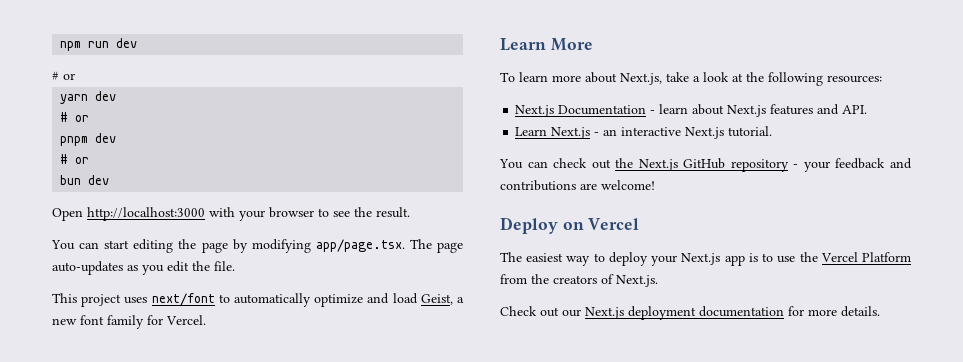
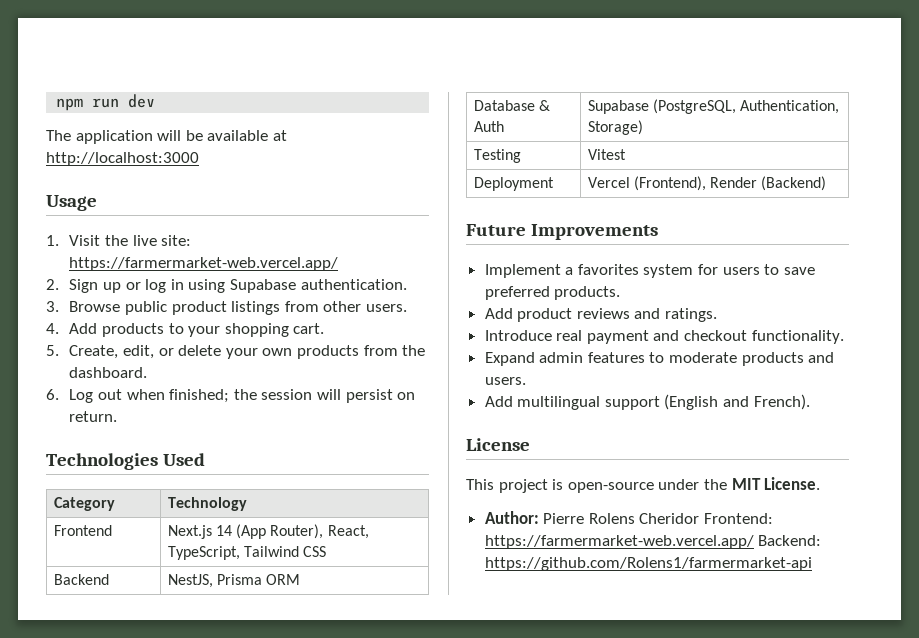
  npm run dev
- # or
- yarn dev
- # or
- pnpm dev
- # or
- bun dev
- Open http://localhost:3000 with your browser to see the result.
- You can start editing the page by modifying app/page.tsx. The page auto-updates as you edit the file.
- This project uses next/font to automatically optimize and load Geist, a new font family for Vercel.
- Learn More
- To learn more about Next.js, take a look at the following resources:
- Next.js Documentation - learn about Next.js features and API.
- Learn Next.js - an interactive Next.js tutorial.
- You can check out the Next.js GitHub repository - your feedback and contributions are welcome!
- Deploy on Vercel
- The easiest way to deploy your Next.js app is to use the Vercel Platform from the creators of Next.js.
- Check out our Next.js deployment documentation for more details.
+ The application will be available at http://localhost:3000
+ Usage
+ 1. Visit the live site: https://farmermarket-web.vercel.app/
+ 2. Sign up or log in using Supabase authentication.
+ 3. Browse public product listings from other users.
+ 4. Add products to your shopping cart.
+ 5. Create, edit, or delete your own products from the dashboard.
+ 6. Log out when finished; the session will persist on return.
+ Technologies Used
+ Category | Technology
+ Frontend | Next.js 14 (App Router), React, TypeScript, Tailwind CSS
+ Backend | NestJS, Prisma ORM
+ Database & Auth | Supabase (PostgreSQL, Authentication, Storage)
+ Testing | Vitest
+ Deployment | Vercel (Frontend), Render (Backend)
+ Future Improvements
+ Implement a favorites system for users to save preferred products.
+ Add product reviews and ratings.
+ Introduce real payment and checkout functionality.
+ Expand admin features to moderate products and users.
+ Add multilingual support (English and French).
+ License
+ This project is open-source under the MIT License.
+ Author: Pierre Rolens Cheridor Frontend: https://farmermarket-web.vercel.app/ Backend: https://github.com/Rolens1/farmermarket-api

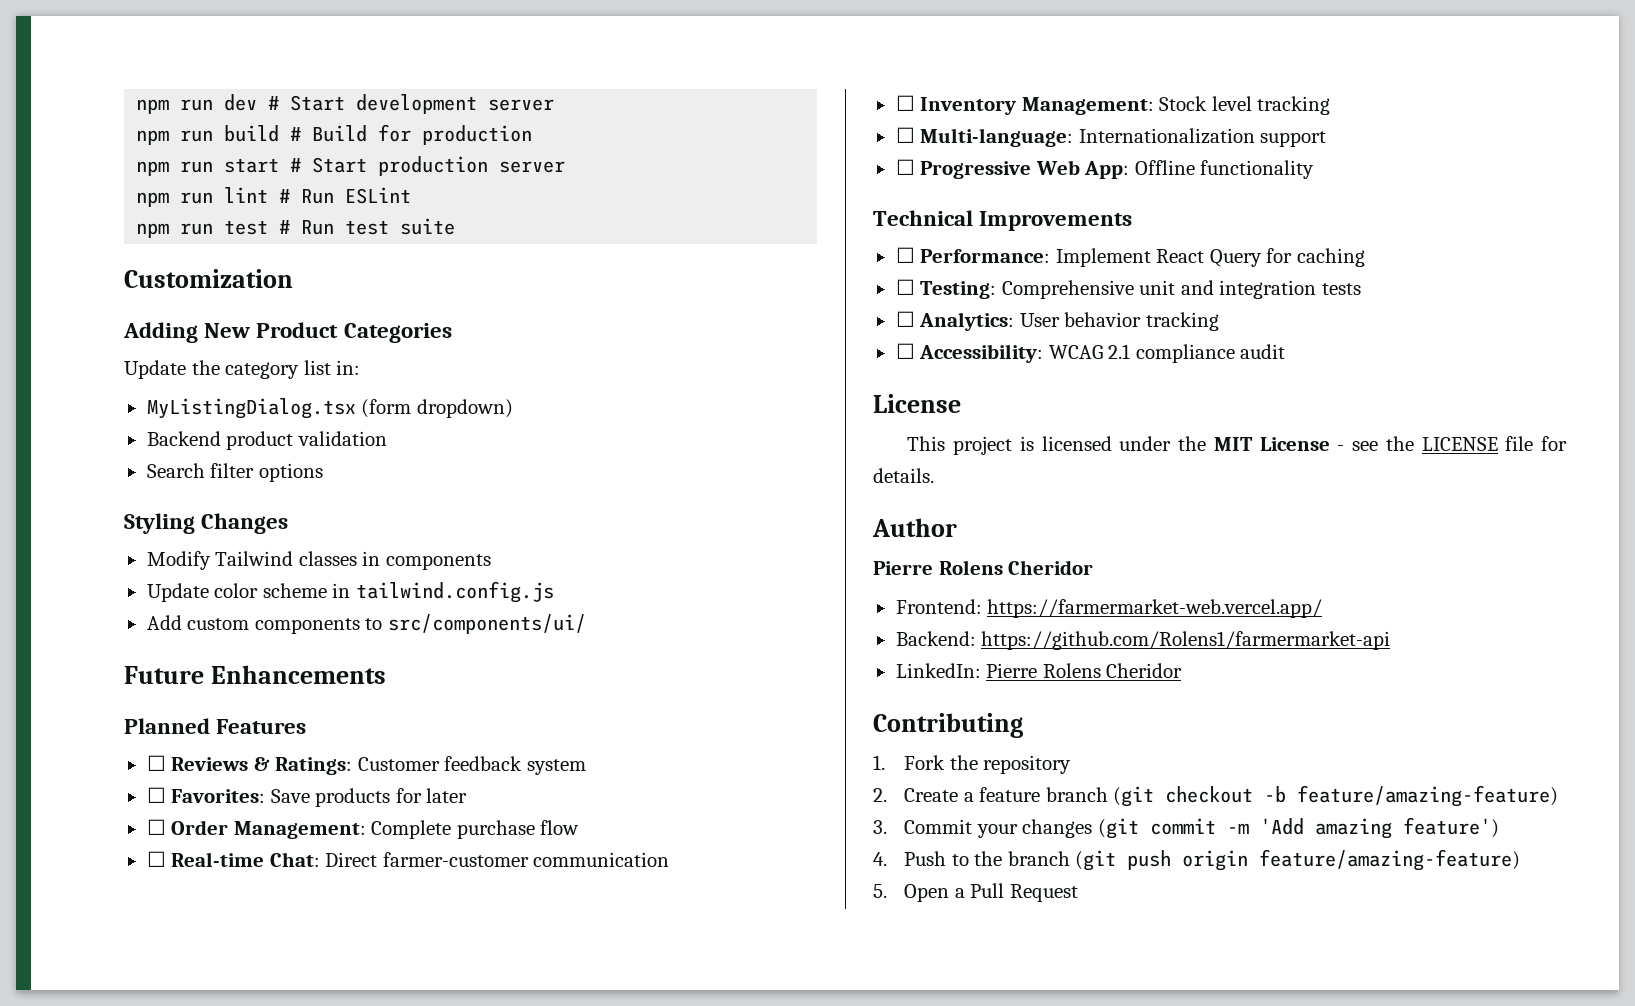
- npm run dev
- The application will be available at http://localhost:3000
- Usage
- 1. Visit the live site: https://farmermarket-web.vercel.app/
- 2. Sign up or log in using Supabase authentication.
- 3. Browse public product listings from other users.
- 4. Add products to your shopping cart.
- 5. Create, edit, or delete your own products from the dashboard.
- 6. Log out when finished; the session will persist on return.
- Technologies Used
- Category | Technology
- Frontend | Next.js 14 (App Router), React, TypeScript, Tailwind CSS
- Backend | NestJS, Prisma ORM
- Database & Auth | Supabase (PostgreSQL, Authentication, Storage)
- Testing | Vitest
- Deployment | Vercel (Frontend), Render (Backend)
- Future Improvements
- Implement a favorites system for users to save preferred products.
- Add product reviews and ratings.
- Introduce real payment and checkout functionality.
- Expand admin features to moderate products and users.
- Add multilingual support (English and French).
+ npm run dev # Start development server
+ npm run build # Build for production
+ npm run start # Start production server
+ npm run lint # Run ESLint
+ npm run test # Run test suite
+ Customization
+ Adding New Product Categories
+ Update the category list in:
+ MyListingDialog.tsx (form dropdown)
+ Backend product validation
+ Search filter options
+ Styling Changes
+ Modify Tailwind classes in components
+ Update color scheme in tailwind.config.js
+ Add custom components to src/components/ui/
+ Future Enhancements
+ Planned Features
+ ☐ Reviews & Ratings: Customer feedback system
+ ☐ Favorites: Save products for later
+ ☐ Order Management: Complete purchase flow
+ ☐ Real-time Chat: Direct farmer-customer communication
+ ☐ Inventory Management: Stock level tracking
+ ☐ Multi-language: Internationalization support
+ ☐ Progressive Web App: Offline functionality
+ Technical Improvements
+ ☐ Performance: Implement React Query for caching
+ ☐ Testing: Comprehensive unit and integration tests
+ ☐ Analytics: User behavior tracking
+ ☐ Accessibility: WCAG 2.1 compliance audit
- This project is open-source under the MIT License.
- Author: Pierre Rolens Cheridor Frontend: https://farmermarket-web.vercel.app/ Backend: https://github.com/Rolens1/farmermarket-api
+ This project is licensed under the MIT License - see the LICENSE file for details.
+ Author
+ Pierre Rolens Cheridor
+ Frontend: https://farmermarket-web.vercel.app/
+ Backend: https://github.com/Rolens1/farmermarket-api
+ LinkedIn: Pierre Rolens Cheridor
+ Contributing
+ 1. Fork the repository
+ 2. Create a feature branch (git checkout -b feature/amazing-feature)
+ 3. Commit your changes (git commit -m 'Add amazing feature')
+ 4. Push to the branch (git push origin feature/amazing-feature)
+ 5. Open a Pull Request

